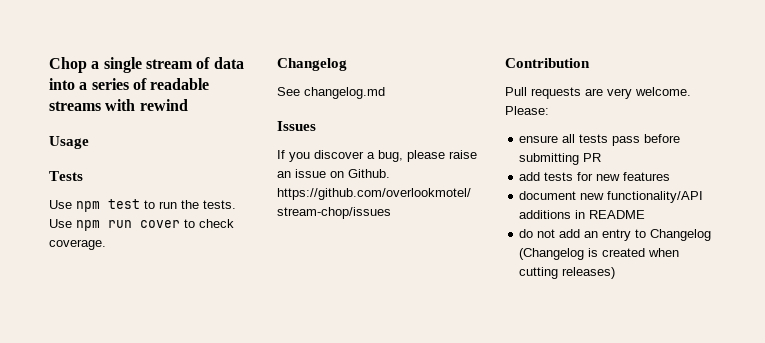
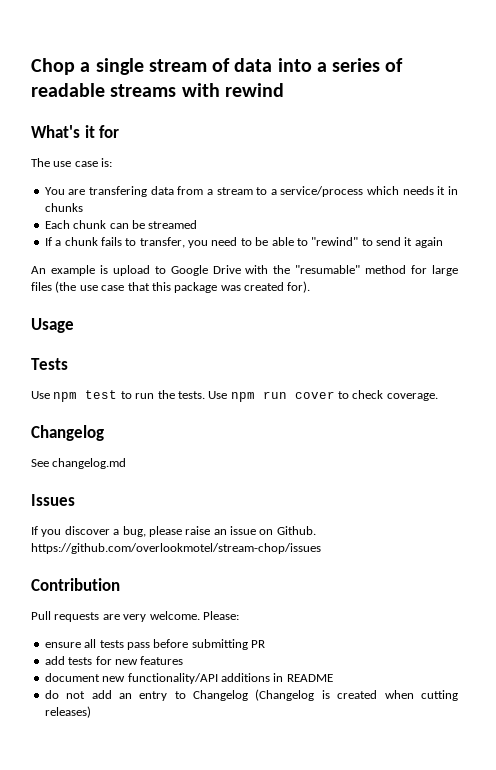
+ What's it for
+ The use case is:
+ You are transfering data from a stream to a service/process which needs it in chunks
+ Each chunk can be streamed
+ If a chunk fails to transfer, you need to be able to "rewind" to send it again
+ An example is upload to Google Drive with the "resumable" method for large files (the use case that this package was created for).

